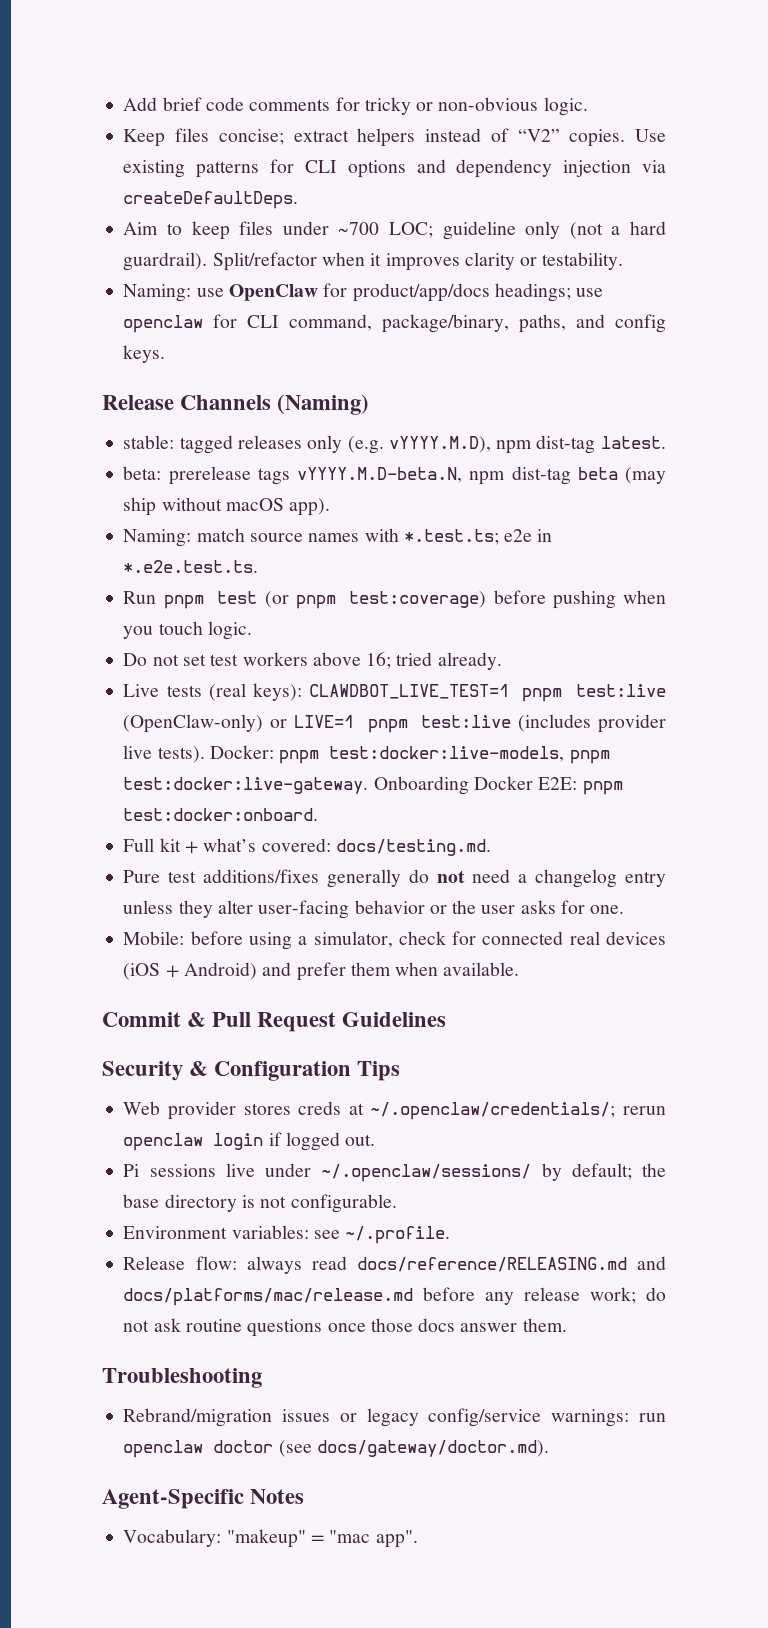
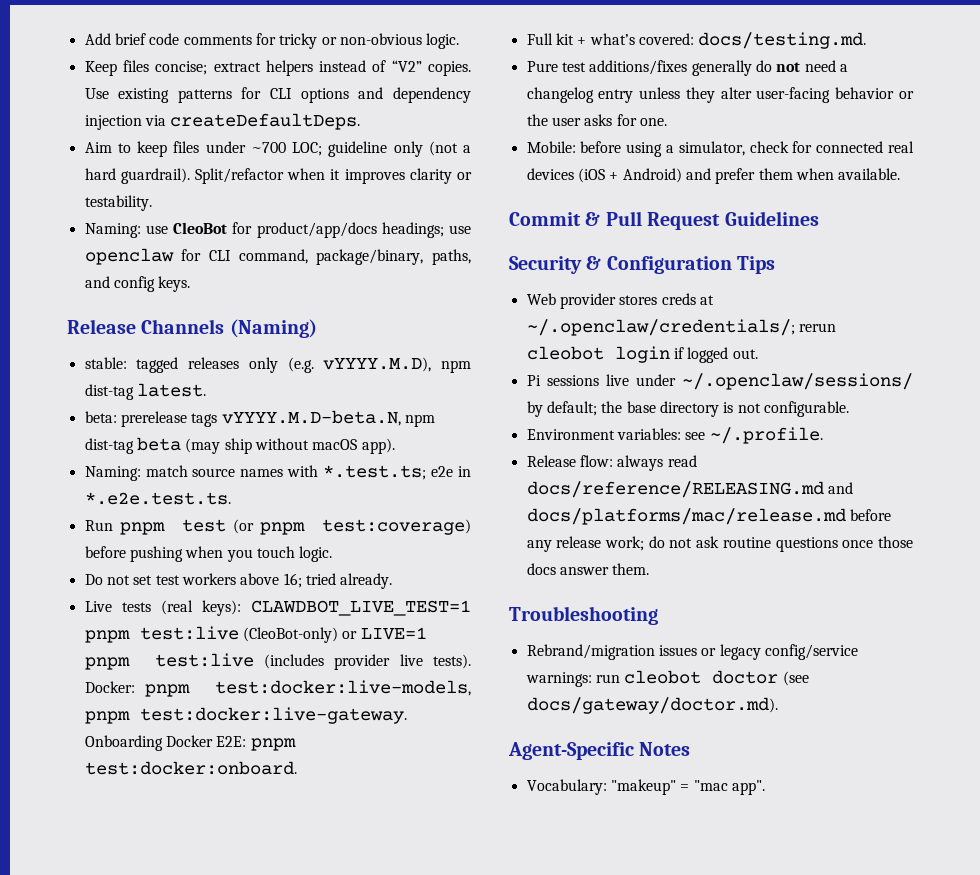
- Naming: use OpenClaw for product/app/docs headings; use openclaw for CLI command, package/binary, paths, and config keys.
+ Naming: use CleoBot for product/app/docs headings; use openclaw for CLI command, package/binary, paths, and config keys.
- Live tests (real keys): CLAWDBOT_LIVE_TEST=1 pnpm test:live (OpenClaw-only) or LIVE=1 pnpm test:live (includes provider live tests).
+ Live tests (real keys): CLAWDBOT_LIVE_TEST=1 pnpm test:live (CleoBot-only) or LIVE=1 pnpm test:live (includes provider live tests).
- Web provider stores creds at ~/.openclaw/credentials/; rerun openclaw login if logged out.
+ Web provider stores creds at ~/.openclaw/credentials/; rerun cleobot login if logged out.
- Rebrand/migration issues or legacy config/service warnings: run openclaw doctor (see docs/gateway/doctor.md).
+ Rebrand/migration issues or legacy config/service warnings: run cleobot doctor (see docs/gateway/doctor.md).

